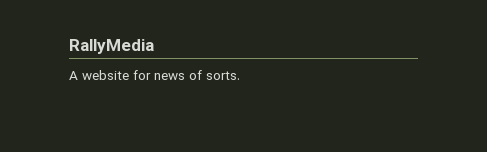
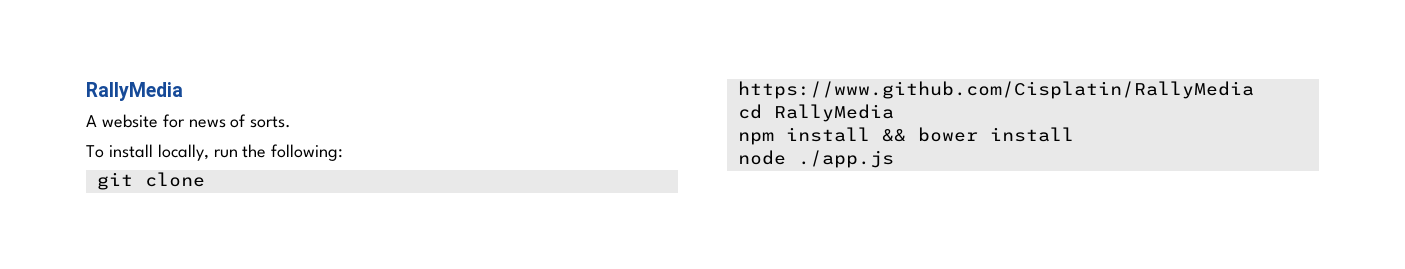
+ To install locally, run the following:
+ git clone https://www.github.com/Cisplatin/RallyMedia
+ cd RallyMedia
+ npm install && bower install
+ node ./app.js

